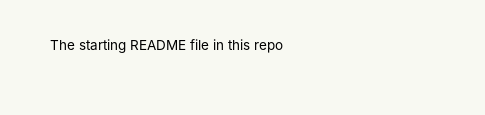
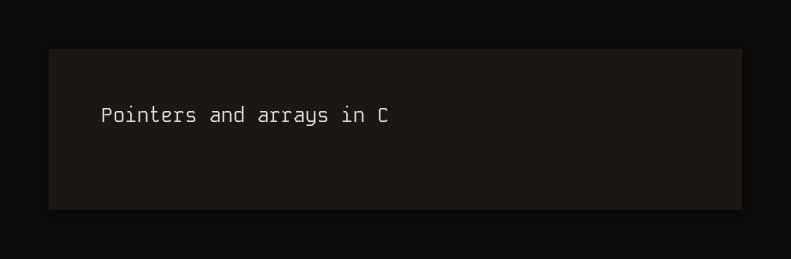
- The starting README file in this repo
+ Pointers and arrays in C

